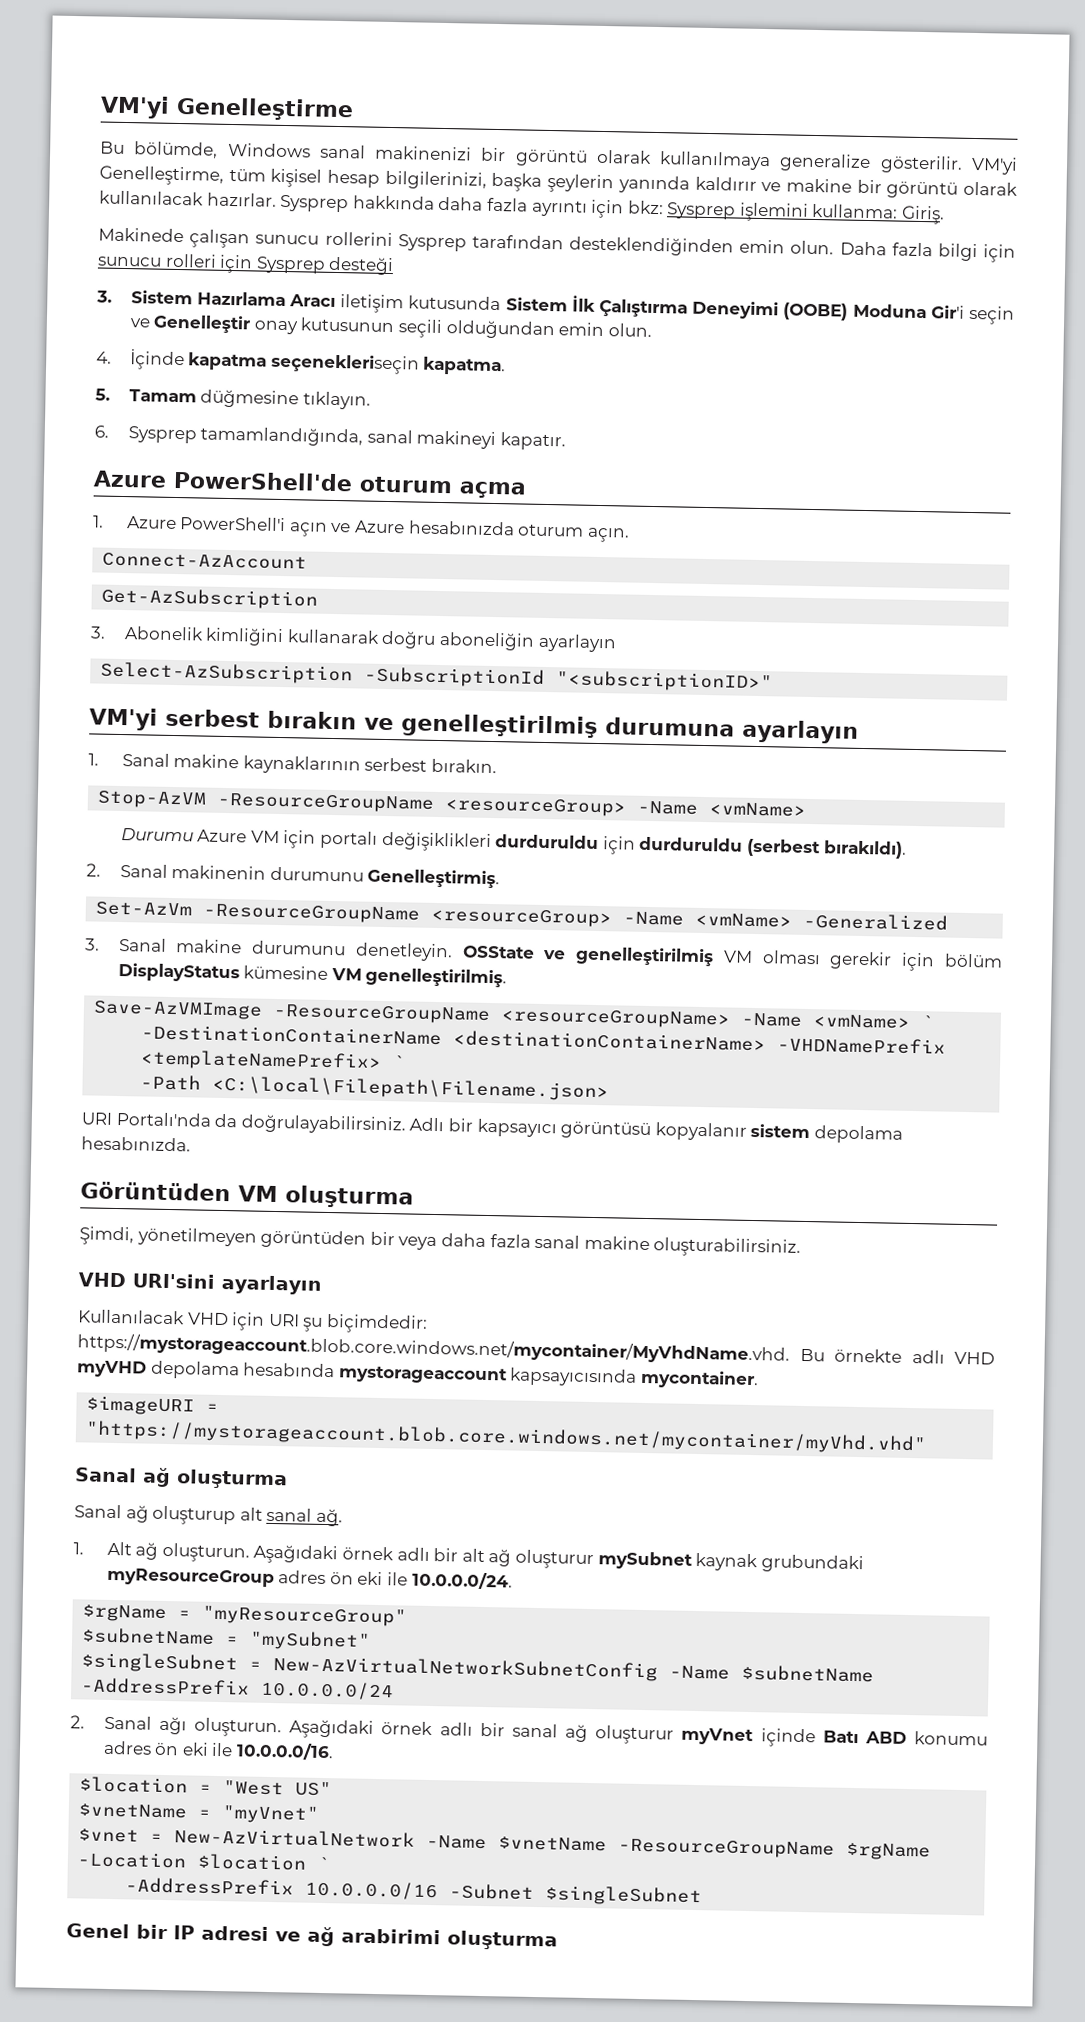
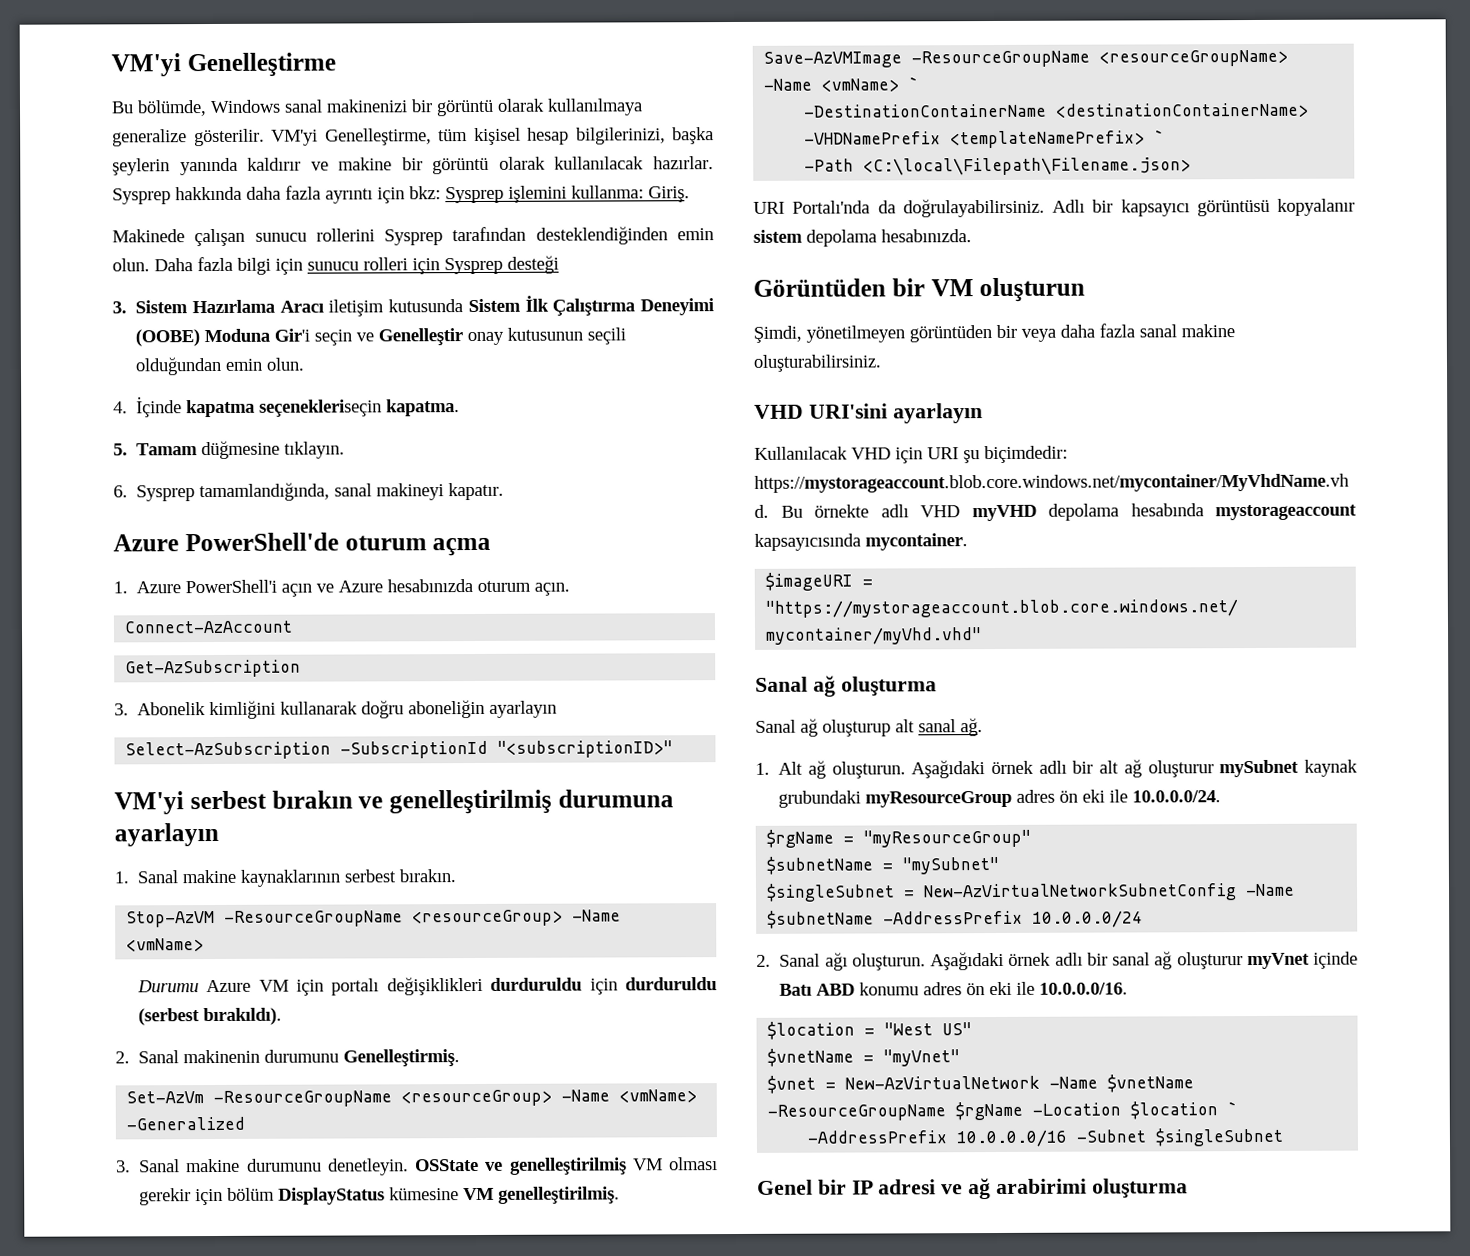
- Görüntüden VM oluşturma
+ Görüntüden bir VM oluşturun

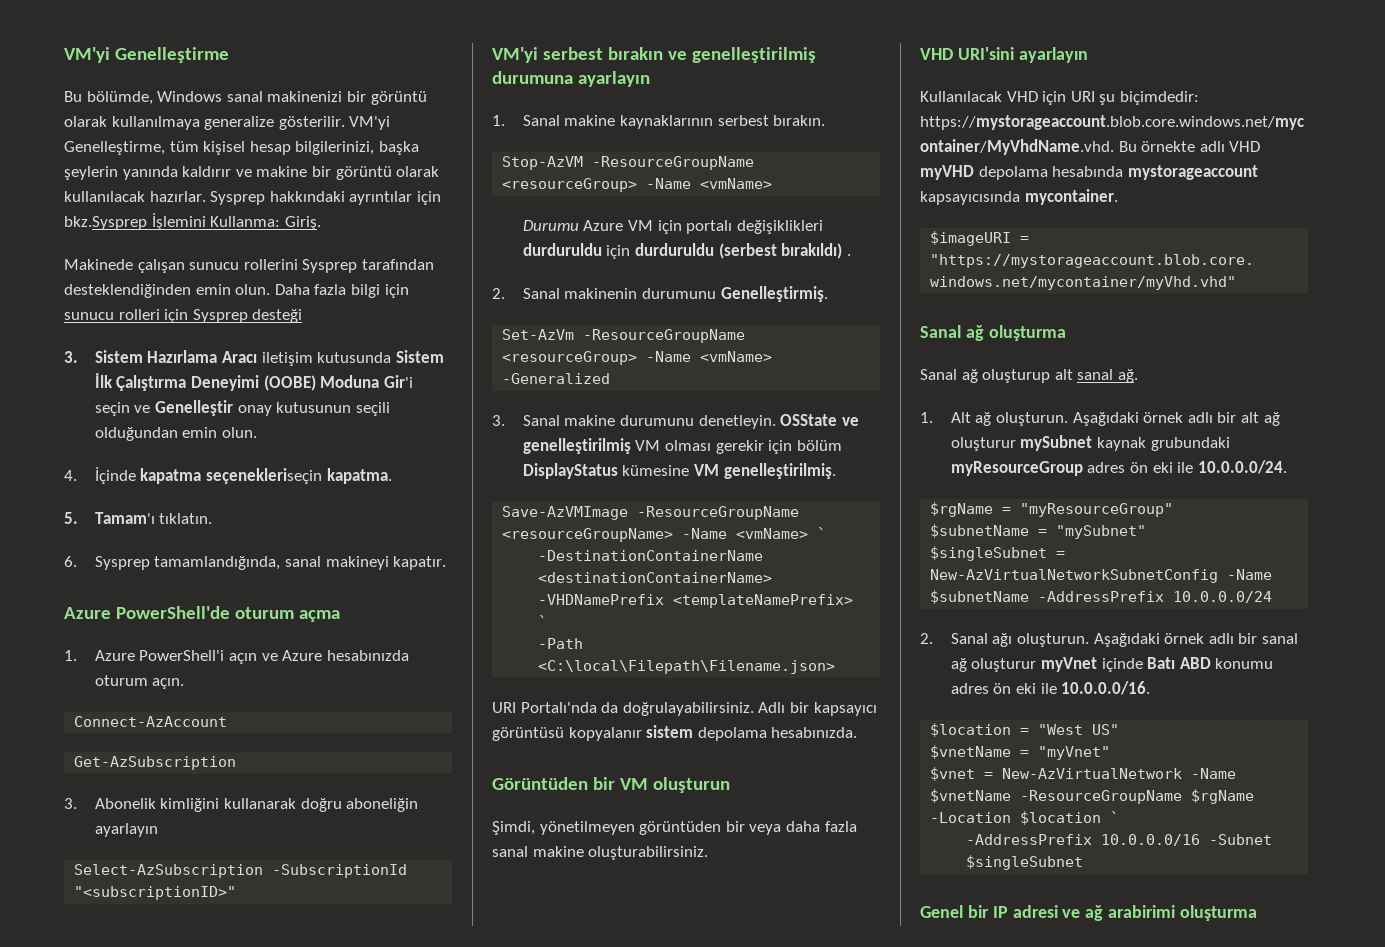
- Sysprep hakkında daha fazla ayrıntı için bkz: Sysprep işlemini kullanma: Giriş.
+ Sysprep hakkındaki ayrıntılar için bkz.Sysprep İşlemini Kullanma: Giriş.
- 5. Tamam düğmesine tıklayın.
+ 5. Tamam'ı tıklatın.
- Durumu Azure VM için portalı değişiklikleri durduruldu için durduruldu (serbest bırakıldı).
+ Durumu Azure VM için portalı değişiklikleri durduruldu için durduruldu (serbest bırakıldı) .

